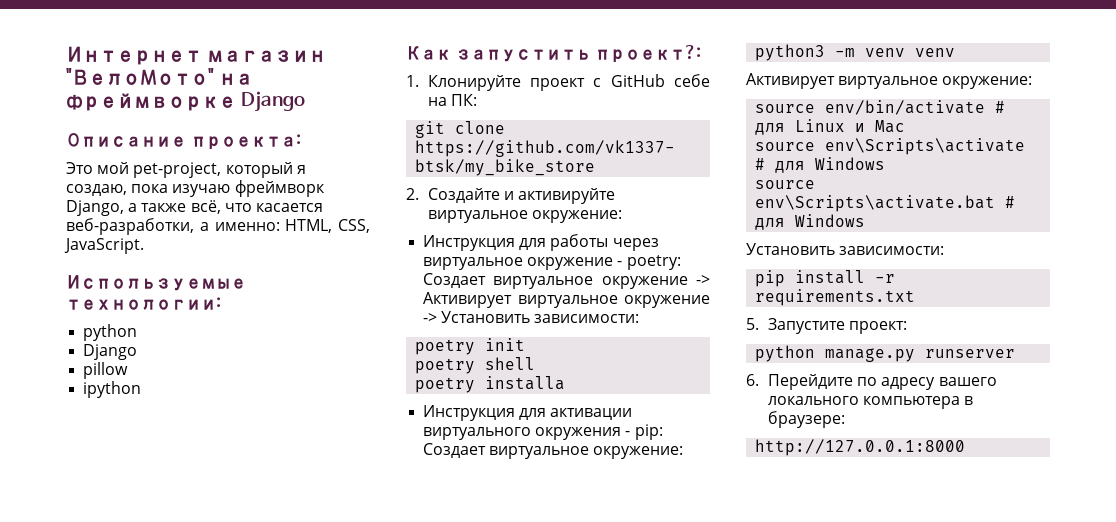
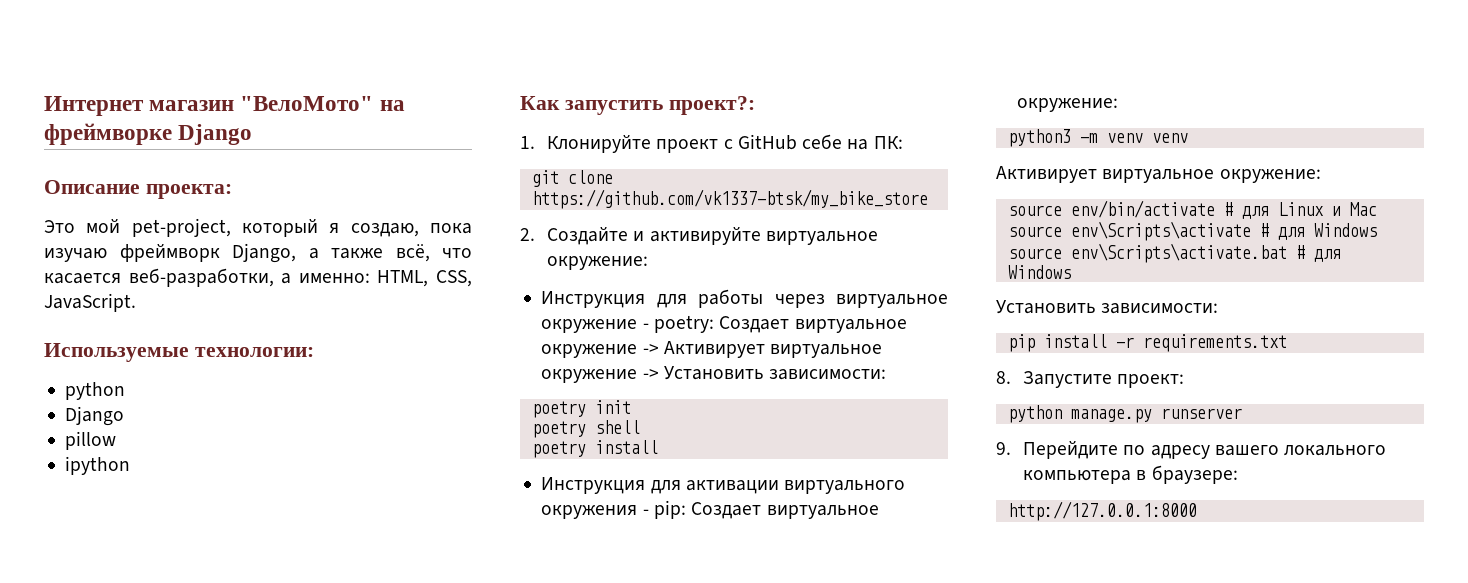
- poetry installa
+ poetry install
- 5. Запустите проект:
+ 8. Запустите проект:
- 6. Перейдите по адресу вашего локального компьютера в браузере:
+ 9. Перейдите по адресу вашего локального компьютера в браузере:

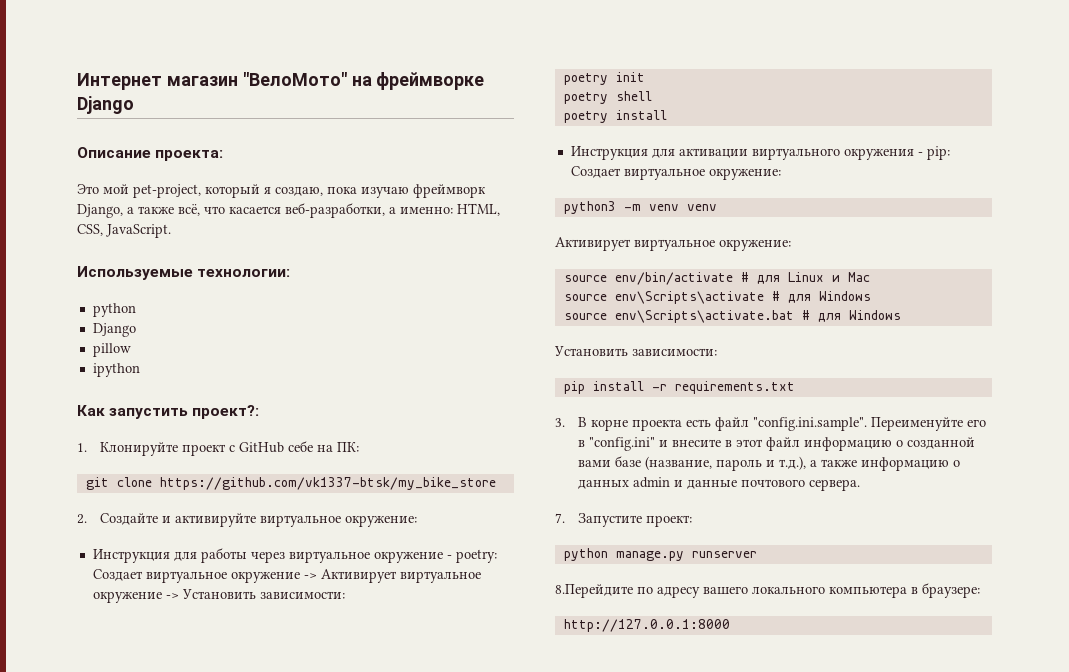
- 8. Запустите проект:
+ 3. В корне проекта есть файл "config.ini.sample". Переименуйте его в "config.ini" и внесите в этот файл информацию о созданной вами базе (название, пароль и т.д.), а также информацию о данных admin и данные почтового сервера.
+ 7. Запустите проект:
- 9. Перейдите по адресу вашего локального компьютера в браузере:
+ 8.Перейдите по адресу вашего локального компьютера в браузере:

